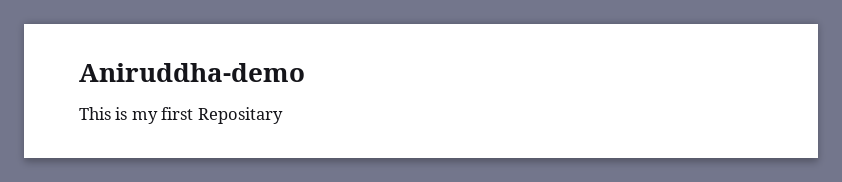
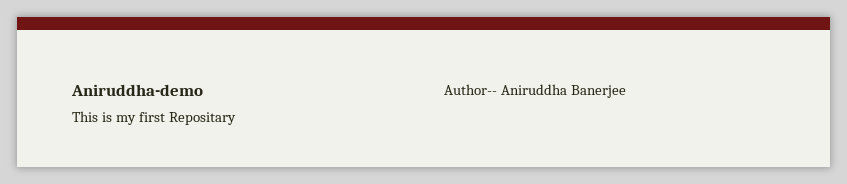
+ Author-- Aniruddha Banerjee

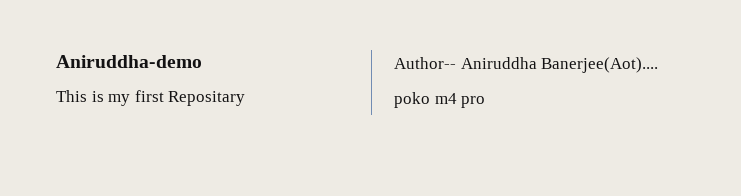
- Author-- Aniruddha Banerjee
+ Author-- Aniruddha Banerjee(Aot)....
+ poko m4 pro

